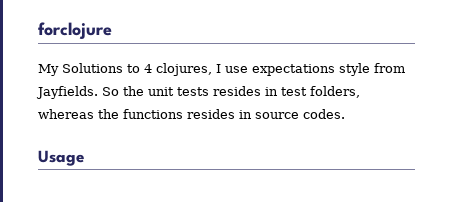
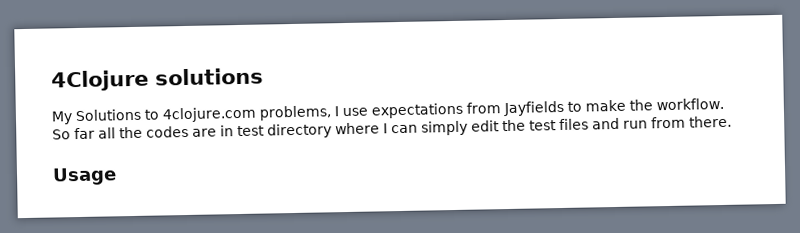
- forclojure
+ 4Clojure solutions
- My Solutions to 4 clojures, I use expectations style from Jayfields. So the unit tests resides in test folders, whereas the functions resides in source codes.
+ My Solutions to 4clojure.com problems, I use expectations from Jayfields to make the workflow. So far all the codes are in test directory where I can simply edit the test files and run from there.

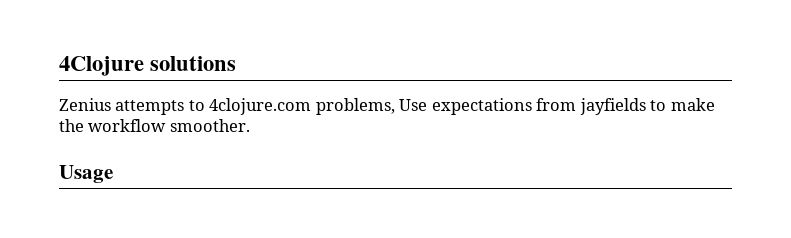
- My Solutions to 4clojure.com problems, I use expectations from Jayfields to make the workflow. So far all the codes are in test directory where I can simply edit the test files and run from there.
+ Zenius attempts to 4clojure.com problems, Use expectations from jayfields to make the workflow smoother.

